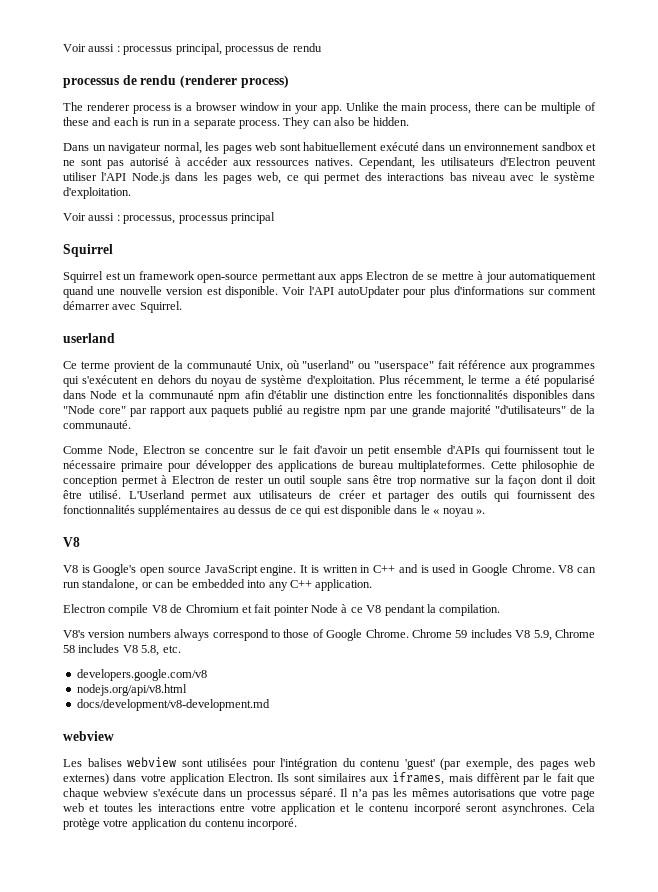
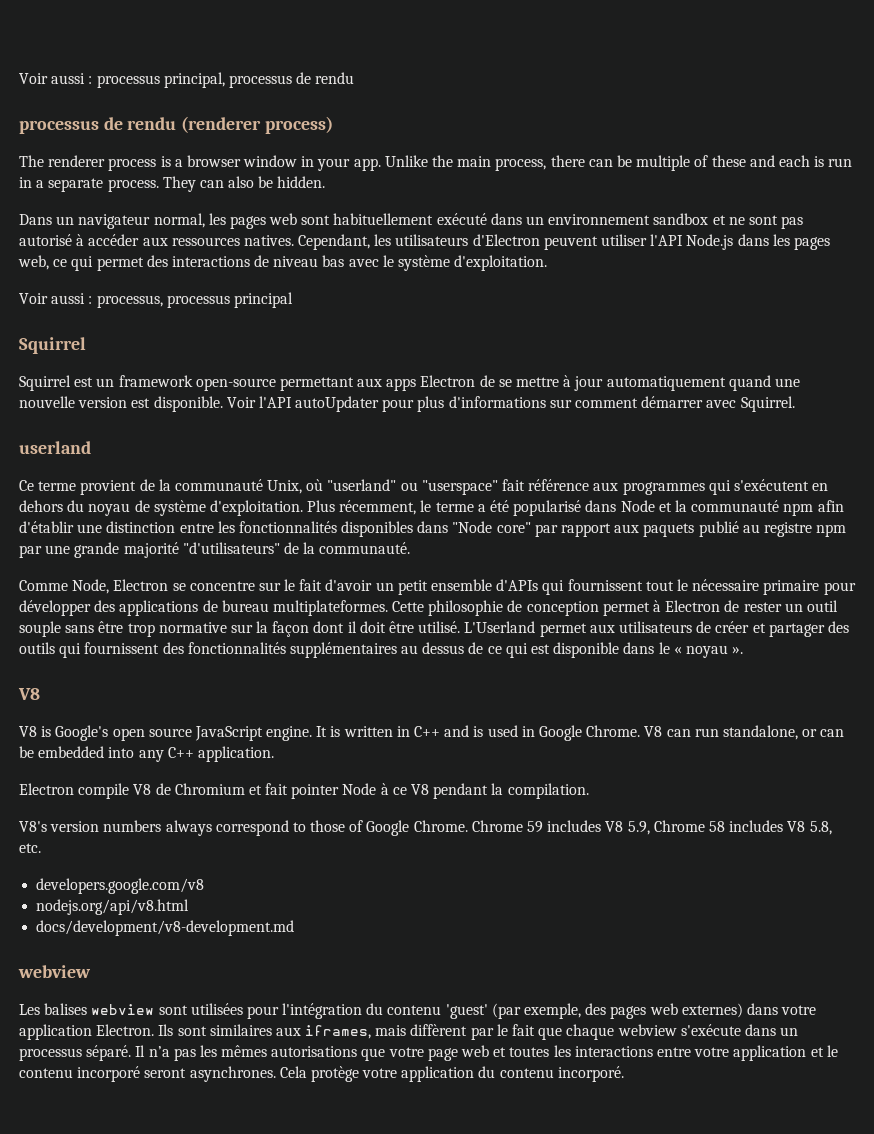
- Cependant, les utilisateurs d'Electron peuvent utiliser l'API Node.js dans les pages web, ce qui permet des interactions bas niveau avec le système d'exploitation.
+ Cependant, les utilisateurs d'Electron peuvent utiliser l'API Node.js dans les pages web, ce qui permet des interactions de niveau bas avec le système d'exploitation.

